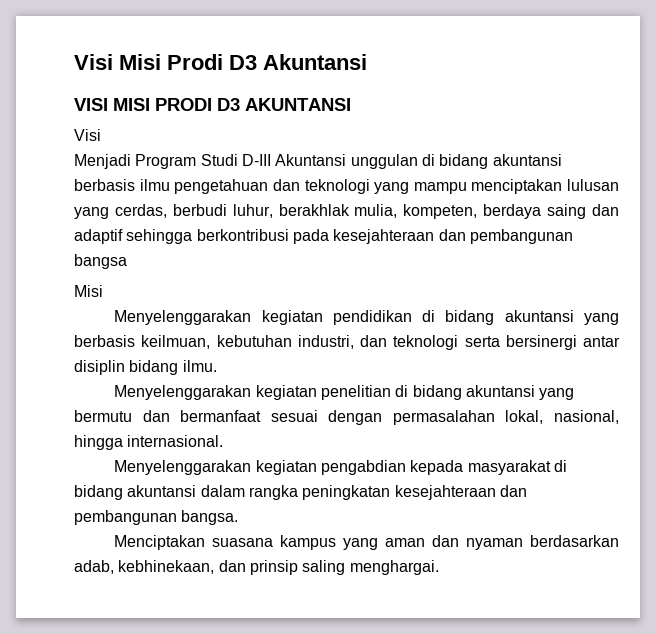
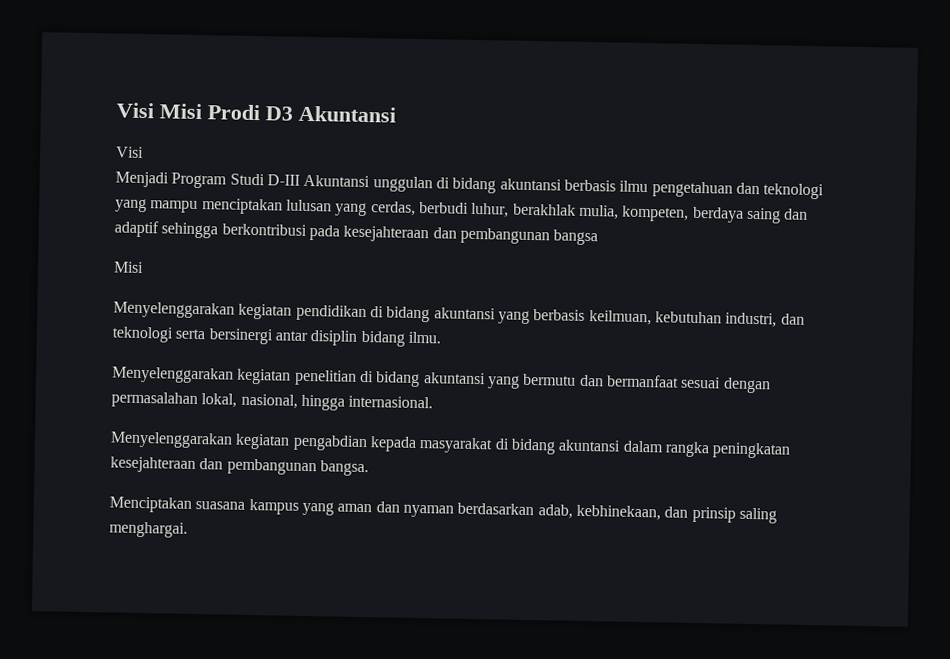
- VISI MISI PRODI D3 AKUNTANSI

